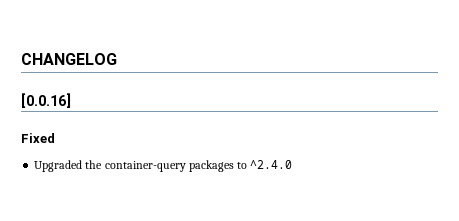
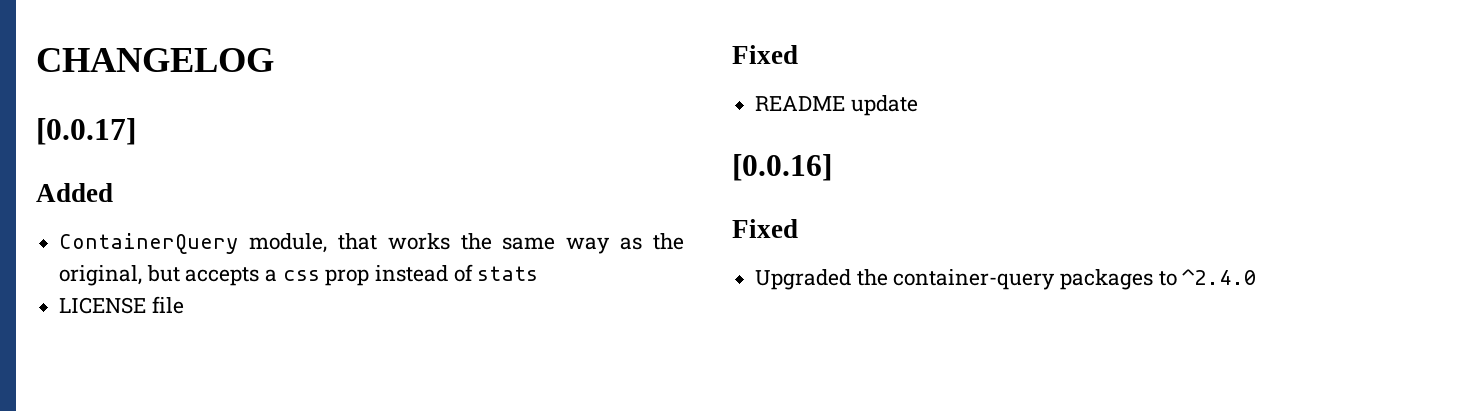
+ [0.0.17]
+ Added
+ ContainerQuery module, that works the same way as the original, but accepts a css prop instead of stats
+ LICENSE file
+ Fixed
+ README update

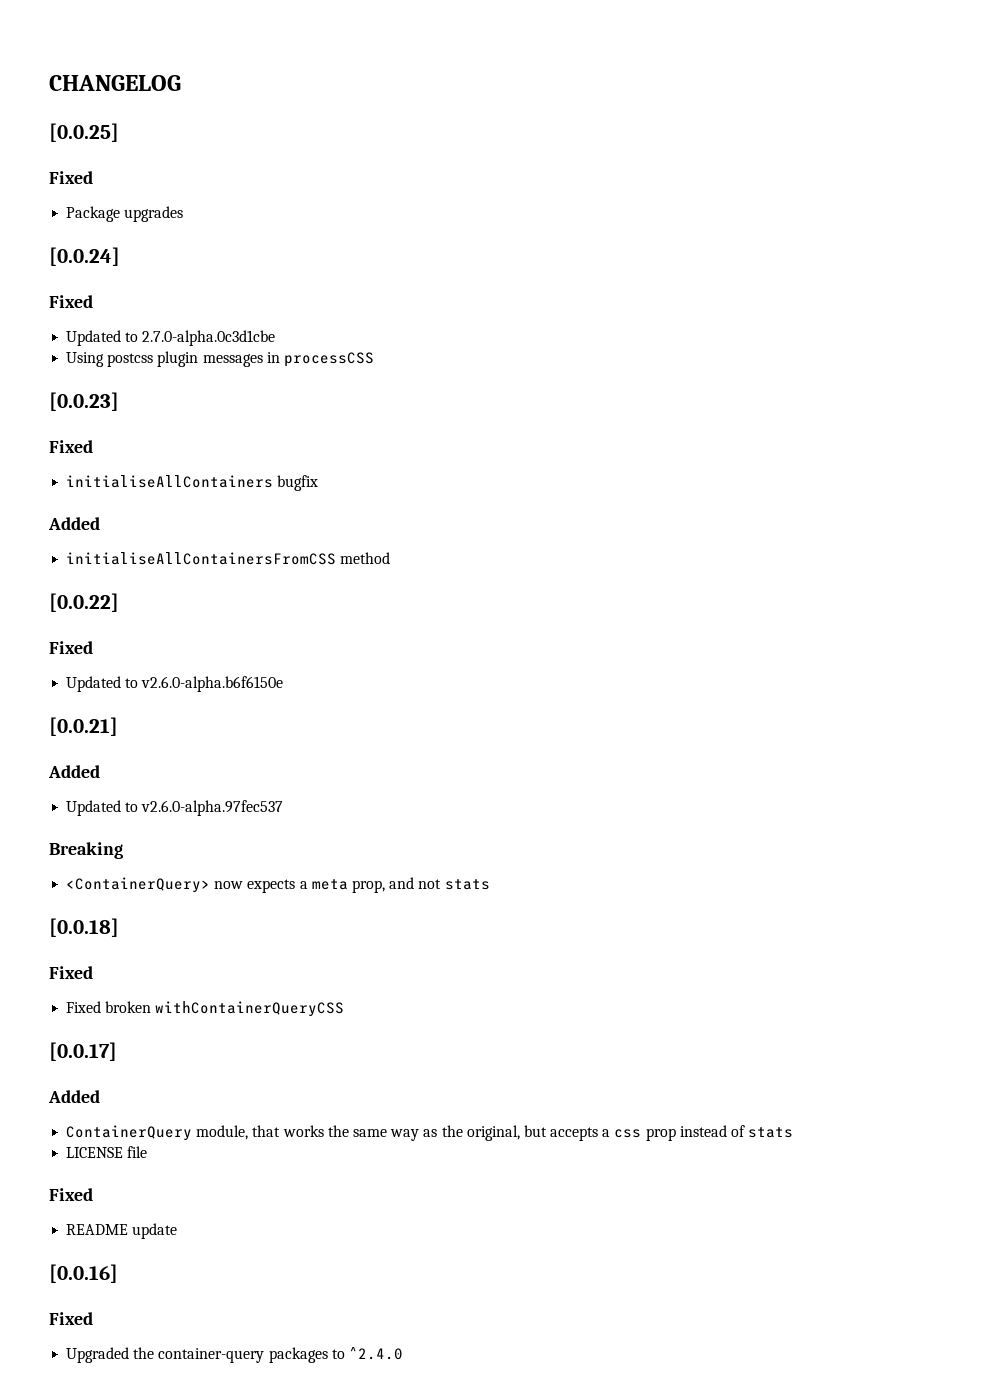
+ [0.0.25]
+ Fixed
+ Package upgrades
+ [0.0.24]
+ Fixed
+ Updated to 2.7.0-alpha.0c3d1cbe
+ Using postcss plugin messages in processCSS
+ [0.0.23]
+ Fixed
+ initialiseAllContainers bugfix
+ Added
+ initialiseAllContainersFromCSS method
+ [0.0.22]
+ Fixed
+ Updated to v2.6.0-alpha.b6f6150e
+ [0.0.21]
+ Added
+ Updated to v2.6.0-alpha.97fec537
+ Breaking
+ <ContainerQuery> now expects a meta prop, and not stats
+ [0.0.18]
+ Fixed
+ Fixed broken withContainerQueryCSS

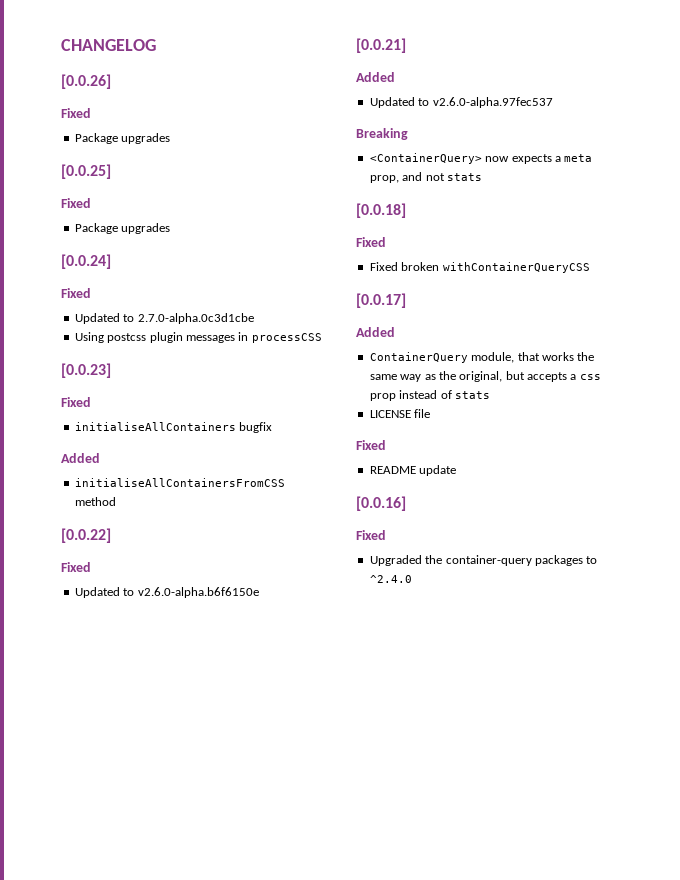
+ [0.0.26]
+ Fixed
+ Package upgrades

